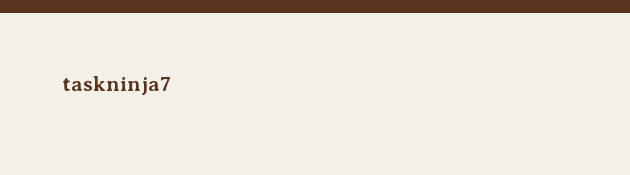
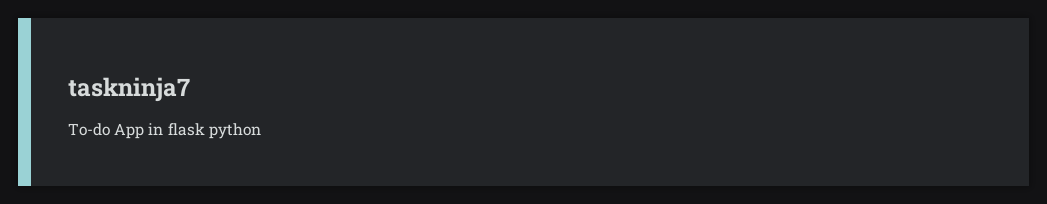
+ To-do App in flask python

